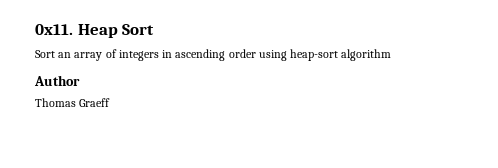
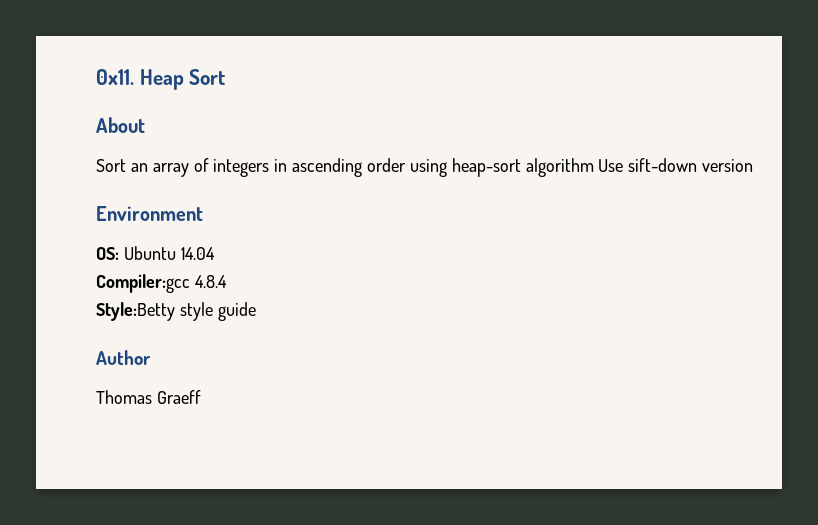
+ About
- Sort an array of integers in ascending order using heap-sort algorithm
+ Sort an array of integers in ascending order using heap-sort algorithm Use sift-down version
+ Environment
+ OS: Ubuntu 14.04
+ Compiler:gcc 4.8.4
+ Style:Betty style guide

